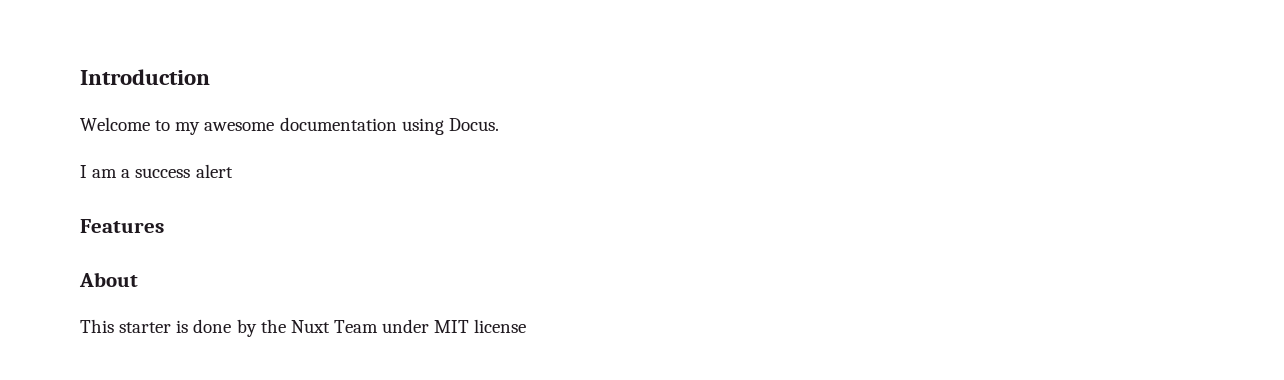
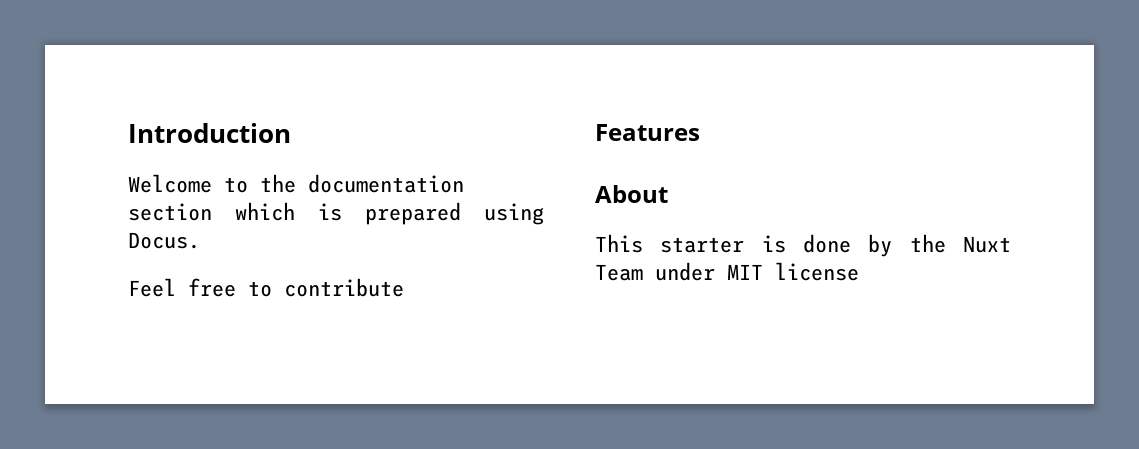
- Welcome to my awesome documentation using Docus.
- I am a success alert
+ Welcome to the documentation section which is prepared using Docus.
+ Feel free to contribute

